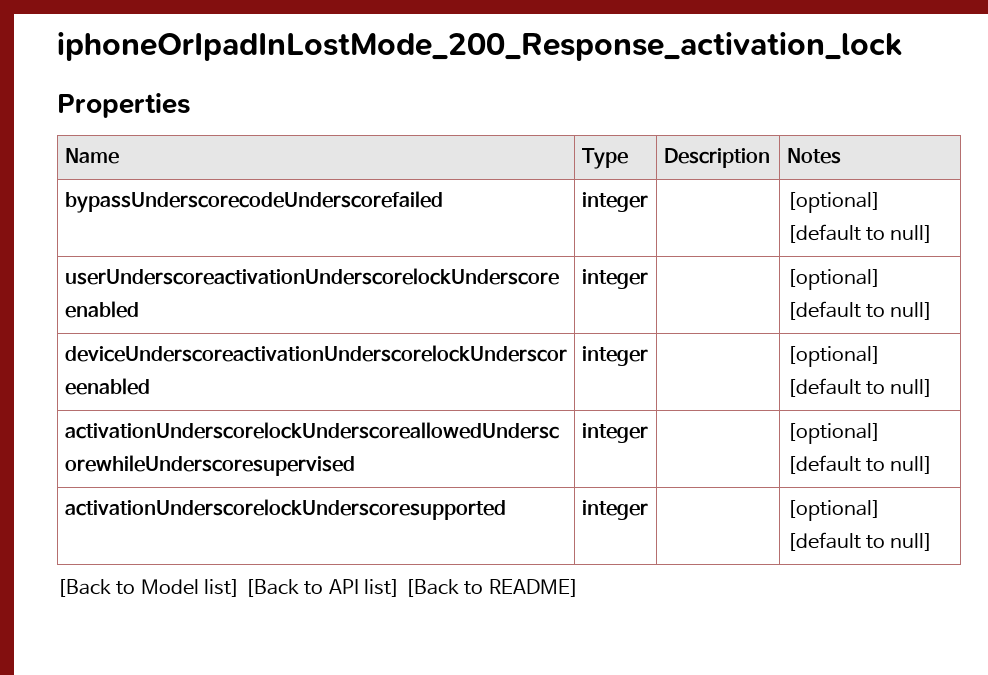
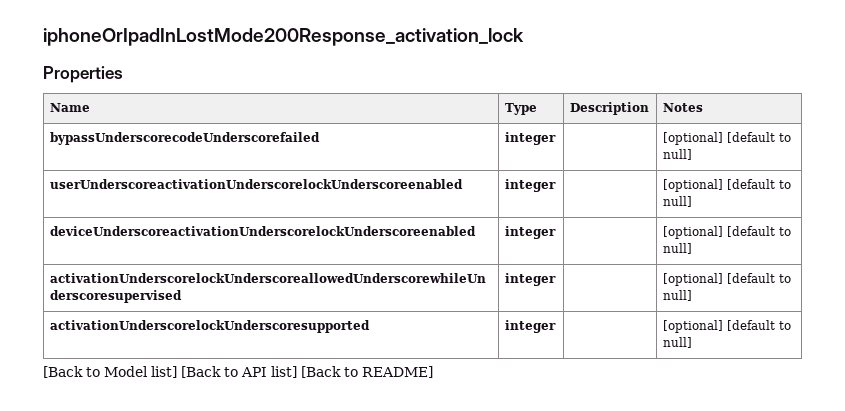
- iphoneOrIpadInLostMode_200_Response_activation_lock
+ iphoneOrIpadInLostMode200Response_activation_lock

